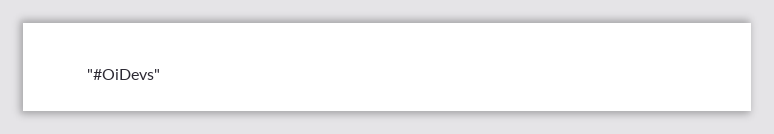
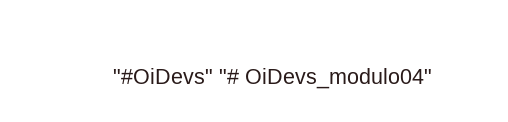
- "#OiDevs"
+ "#OiDevs" "# OiDevs_modulo04"

